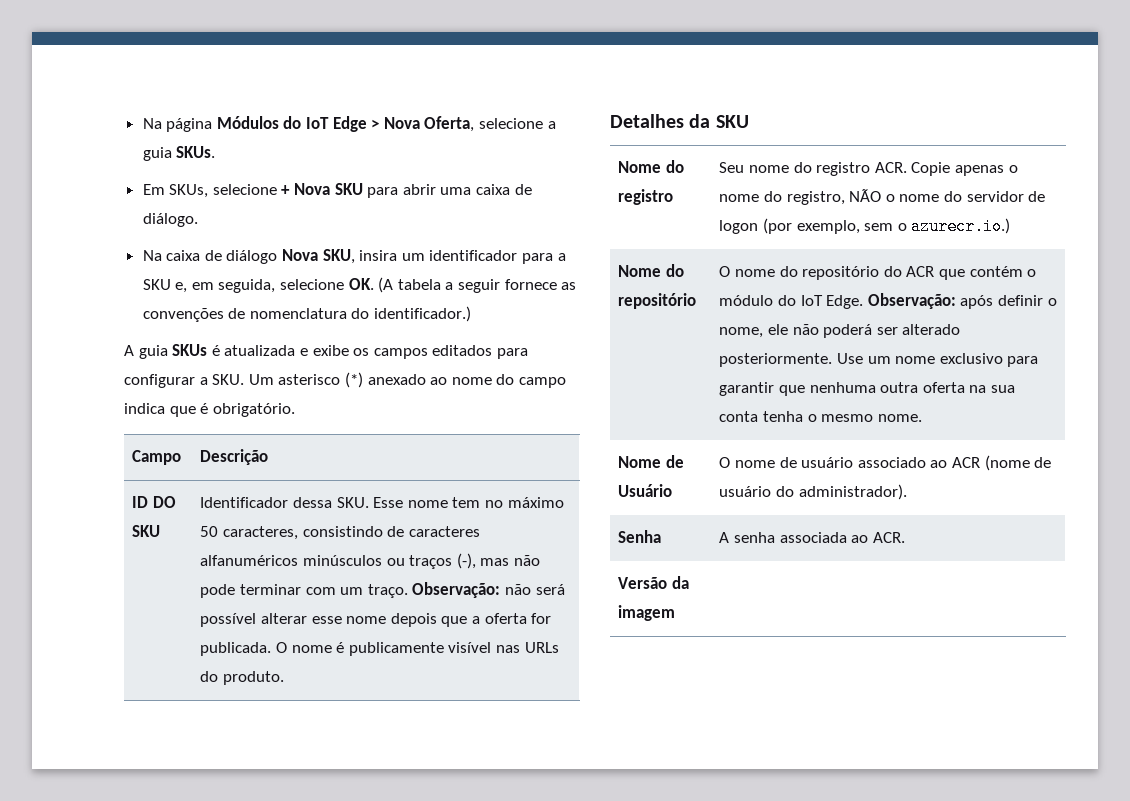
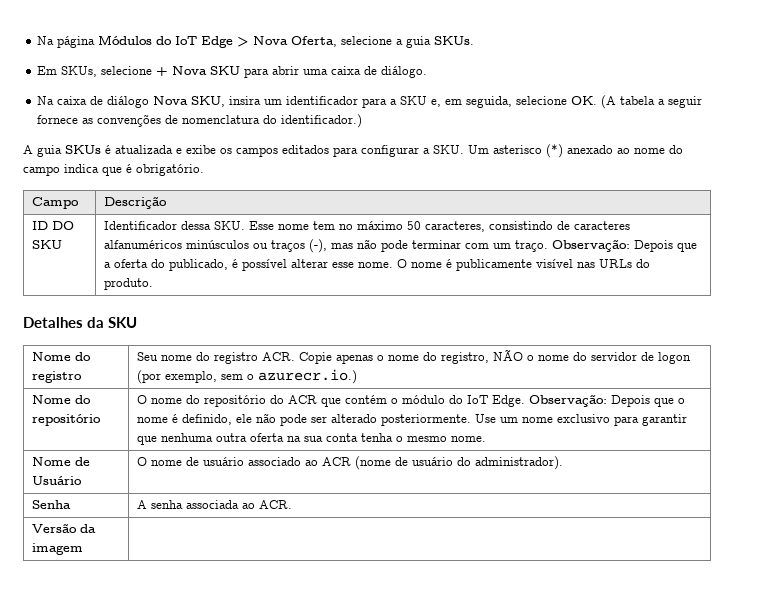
- Observação: não será possível alterar esse nome depois que a oferta for publicada.
+ Observação: Depois que a oferta do publicado, é possível alterar esse nome.
- Observação: após definir o nome, ele não poderá ser alterado posteriormente.
+ Observação: Depois que o nome é definido, ele não pode ser alterado posteriormente.

